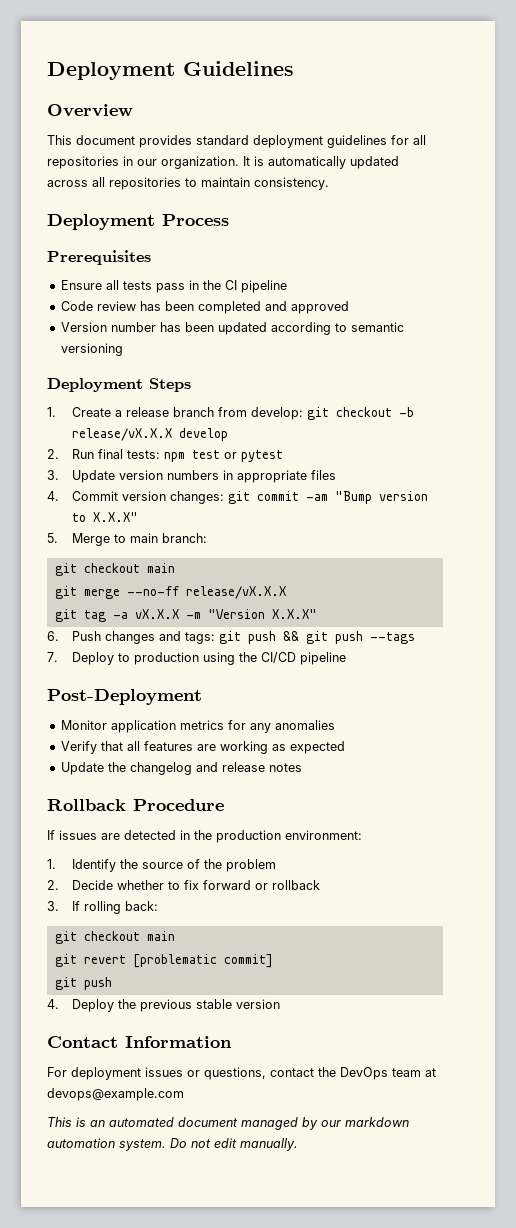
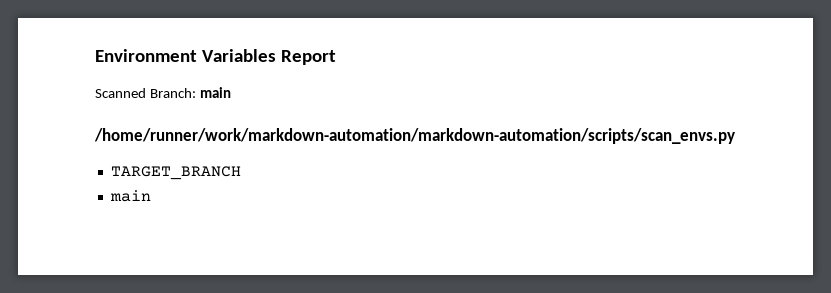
- Deployment Guidelines
- Overview
- This document provides standard deployment guidelines for all repositories in our organization. It is automatically updated across all repositories to maintain consistency.
- Deployment Process
- Prerequisites
- Ensure all tests pass in the CI pipeline
- Code review has been completed and approved
- Version number has been updated according to semantic versioning
- Deployment Steps
- 1. Create a release branch from develop: git checkout -b release/vX.X.X develop
- 2. Run final tests: npm test or pytest
- 3. Update version numbers in appropriate files
- 4. Commit version changes: git commit -am "Bump version to X.X.X"
- 5. Merge to main branch:
- git checkout main
- git merge --no-ff release/vX.X.X
- git tag -a vX.X.X -m "Version X.X.X"
- 6. Push changes and tags: git push && git push --tags
- 7. Deploy to production using the CI/CD pipeline
- Post-Deployment
- Monitor application metrics for any anomalies
- Verify that all features are working as expected
- Update the changelog and release notes
- Rollback Procedure
- If issues are detected in the production environment:
- 1. Identify the source of the problem
- 2. Decide whether to fix forward or rollback
- 3. If rolling back:
- git checkout main
- git revert [problematic commit]
- git push
- 4. Deploy the previous stable version
- Contact Information
- For deployment issues or questions, contact the DevOps team at devops@example.com
- This is an automated document managed by our markdown automation system. Do not edit manually.
+ Environment Variables Report
+ Scanned Branch: main
+ /home/runner/work/markdown-automation/markdown-automation/scripts/scan_envs.py
+ TARGET_BRANCH
+ main

